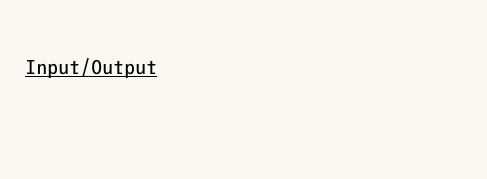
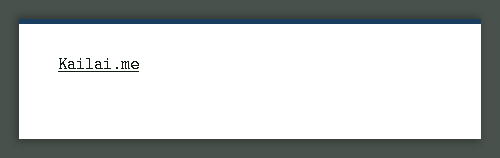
- Input/Output
+ Kailai.me

